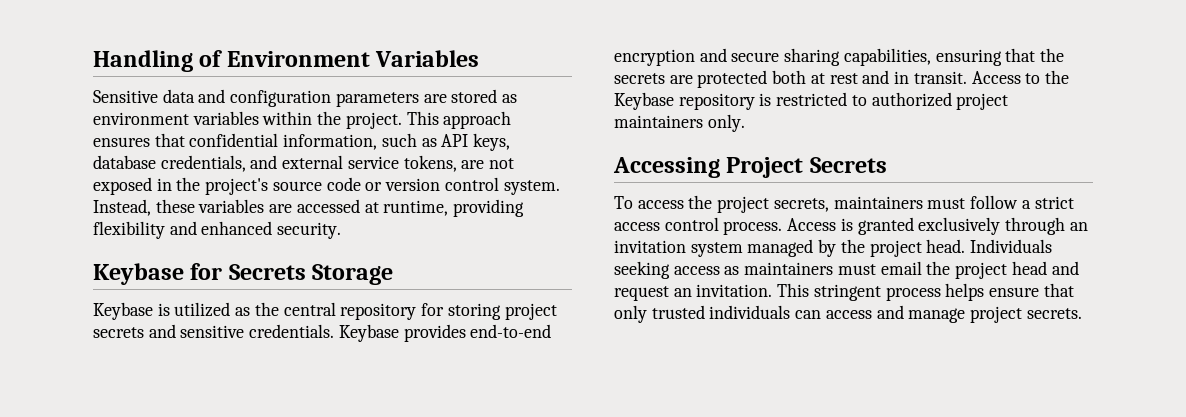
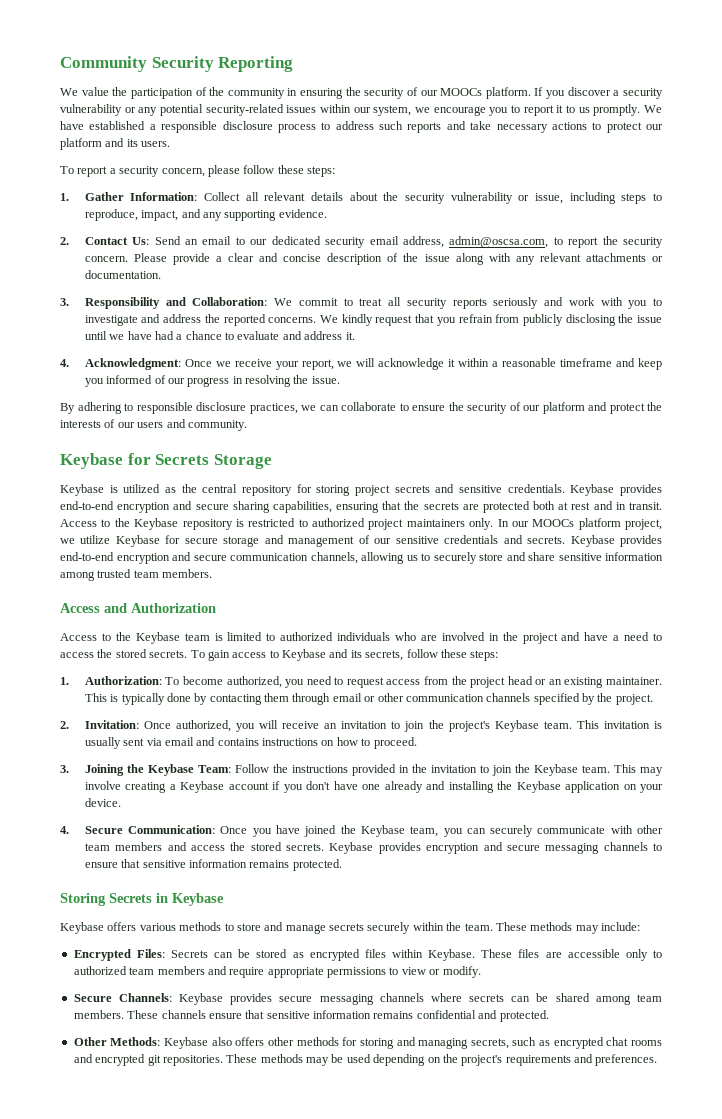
- Handling of Environment Variables
- Sensitive data and configuration parameters are stored as environment variables within the project. This approach ensures that confidential information, such as API keys, database credentials, and external service tokens, are not exposed in the project's source code or version control system. Instead, these variables are accessed at runtime, providing flexibility and enhanced security.
+ Community Security Reporting
+ We value the participation of the community in ensuring the security of our MOOCs platform. If you discover a security vulnerability or any potential security-related issues within our system, we encourage you to report it to us promptly. We have established a responsible disclosure process to address such reports and take necessary actions to protect our platform and its users.
+ To report a security concern, please follow these steps:
+ 1. Gather Information: Collect all relevant details about the security vulnerability or issue, including steps to reproduce, impact, and any supporting evidence.
+ 2. Contact Us: Send an email to our dedicated security email address, admin@oscsa.com, to report the security concern. Please provide a clear and concise description of the issue along with any relevant attachments or documentation.
+ 3. Responsibility and Collaboration: We commit to treat all security reports seriously and work with you to investigate and address the reported concerns. We kindly request that you refrain from publicly disclosing the issue until we have had a chance to evaluate and address it.
+ 4. Acknowledgment: Once we receive your report, we will acknowledge it within a reasonable timeframe and keep you informed of our progress in resolving the issue.
+ By adhering to responsible disclosure practices, we can collaborate to ensure the security of our platform and protect the interests of our users and community.
- Access to the Keybase repository is restricted to authorized project maintainers only.
- Accessing Project Secrets
- To access the project secrets, maintainers must follow a strict access control process. Access is granted exclusively through an invitation system managed by the project head. Individuals seeking access as maintainers must email the project head and request an invitation. This stringent process helps ensure that only trusted individuals can access and manage project secrets.
+ Access to the Keybase repository is restricted to authorized project maintainers only. In our MOOCs platform project, we utilize Keybase for secure storage and management of our sensitive credentials and secrets. Keybase provides end-to-end encryption and secure communication channels, allowing us to securely store and share sensitive information among trusted team members.
+ Access and Authorization
+ Access to the Keybase team is limited to authorized individuals who are involved in the project and have a need to access the stored secrets. To gain access to Keybase and its secrets, follow these steps:
+ 1. Authorization: To become authorized, you need to request access from the project head or an existing maintainer. This is typically done by contacting them through email or other communication channels specified by the project.
+ 2. Invitation: Once authorized, you will receive an invitation to join the project's Keybase team. This invitation is usually sent via email and contains instructions on how to proceed.
+ 3. Joining the Keybase Team: Follow the instructions provided in the invitation to join the Keybase team. This may involve creating a Keybase account if you don't have one already and installing the Keybase application on your device.
+ 4. Secure Communication: Once you have joined the Keybase team, you can securely communicate with other team members and access the stored secrets. Keybase provides encryption and secure messaging channels to ensure that sensitive information remains protected.
+ Storing Secrets in Keybase
+ Keybase offers various methods to store and manage secrets securely within the team. These methods may include:
+ Encrypted Files: Secrets can be stored as encrypted files within Keybase. These files are accessible only to authorized team members and require appropriate permissions to view or modify.
+ Secure Channels: Keybase provides secure messaging channels where secrets can be shared among team members. These channels ensure that sensitive information remains confidential and protected.
+ Other Methods: Keybase also offers other methods for storing and managing secrets, such as encrypted chat rooms and encrypted git repositories. These methods may be used depending on the project's requirements and preferences.

